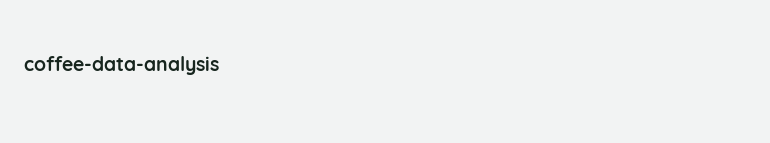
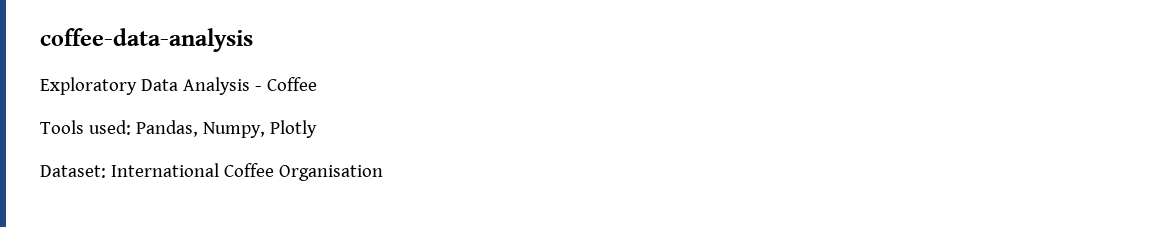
+ Exploratory Data Analysis - Coffee
+ Tools used: Pandas, Numpy, Plotly
+ Dataset: International Coffee Organisation

